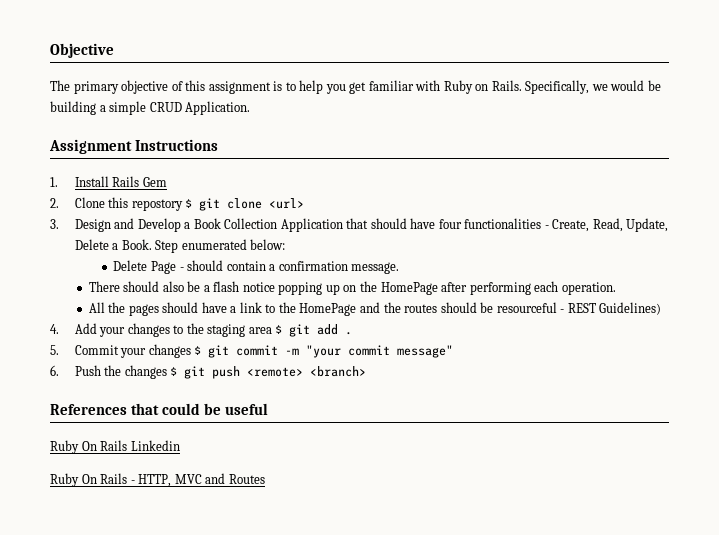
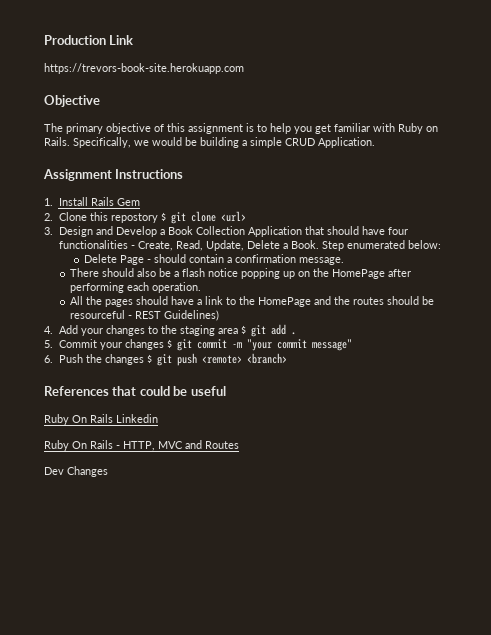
+ Production Link
+ https://trevors-book-site.herokuapp.com
+ Dev Changes

